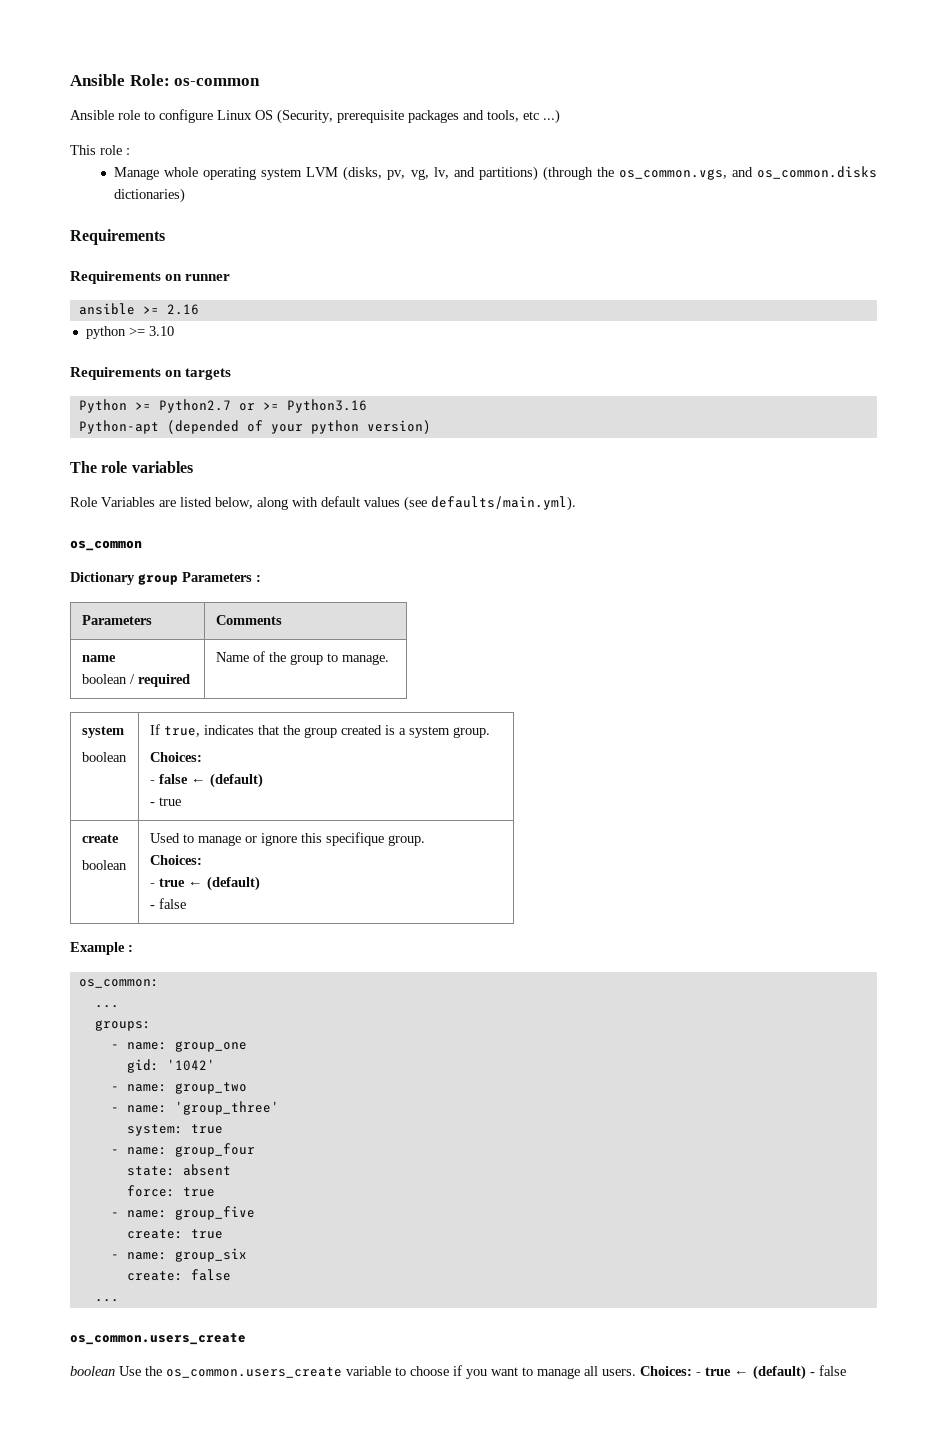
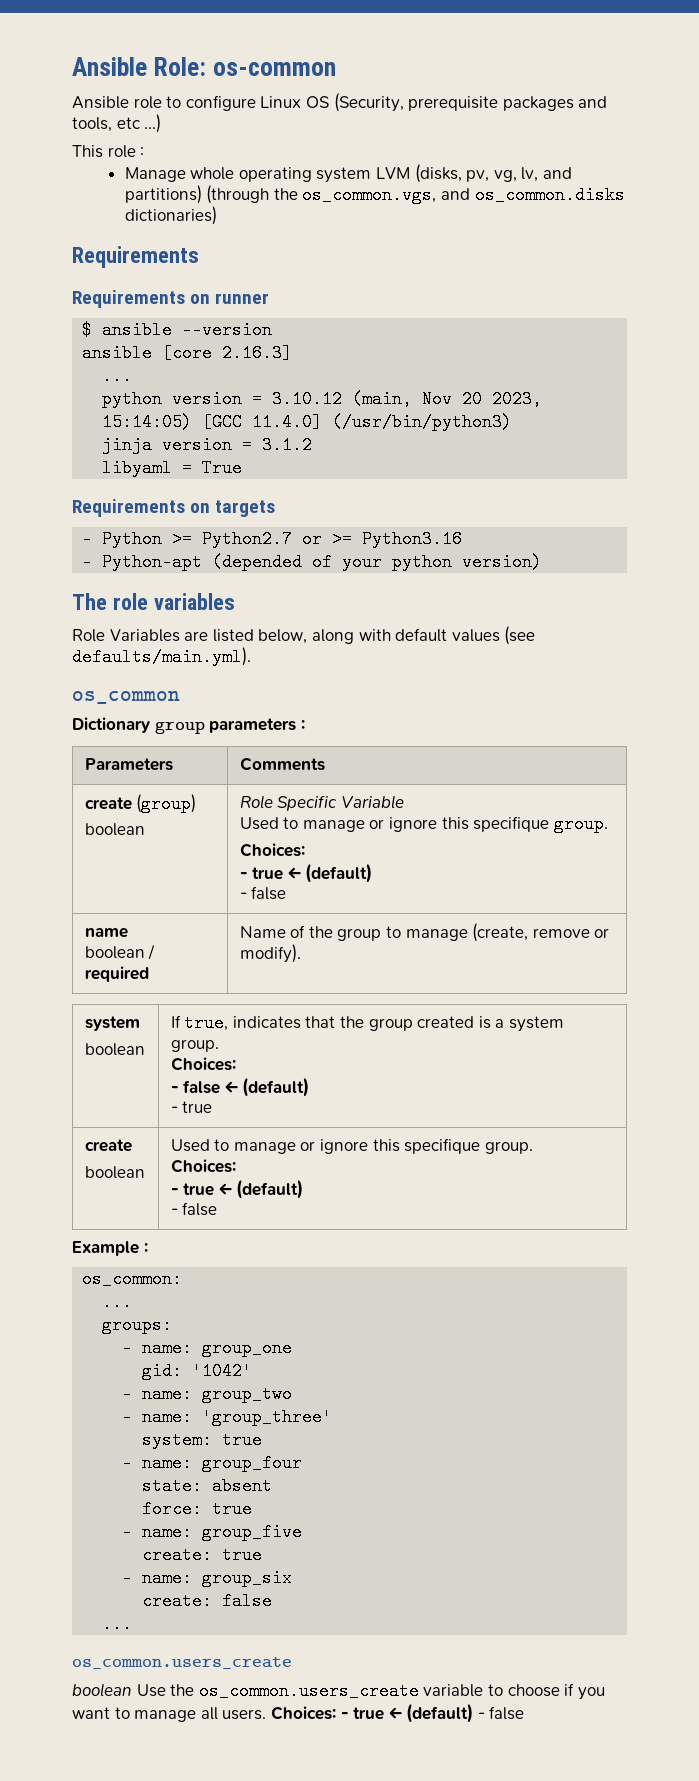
- ansible >= 2.16
- python >= 3.10
+ $ ansible --version
+ ansible [core 2.16.3]
+ ...
+ python version = 3.10.12 (main, Nov 20 2023, 15:14:05) [GCC 11.4.0] (/usr/bin/python3)
+ jinja version = 3.1.2
+ libyaml = True
- Python >= Python2.7 or >= Python3.16
+ - Python >= Python2.7 or >= Python3.16
- Python-apt (depended of your python version)
+ - Python-apt (depended of your python version)
- Dictionary group Parameters :
+ Dictionary group parameters :
+ create (group)
+ boolean | Role Specific Variable
+ Used to manage or ignore this specifique group.
+ Choices:
+ - true ← (default)
+ - false
  name
- boolean / required | Name of the group to manage.
+ boolean / required | Name of the group to manage (create, remove or modify).

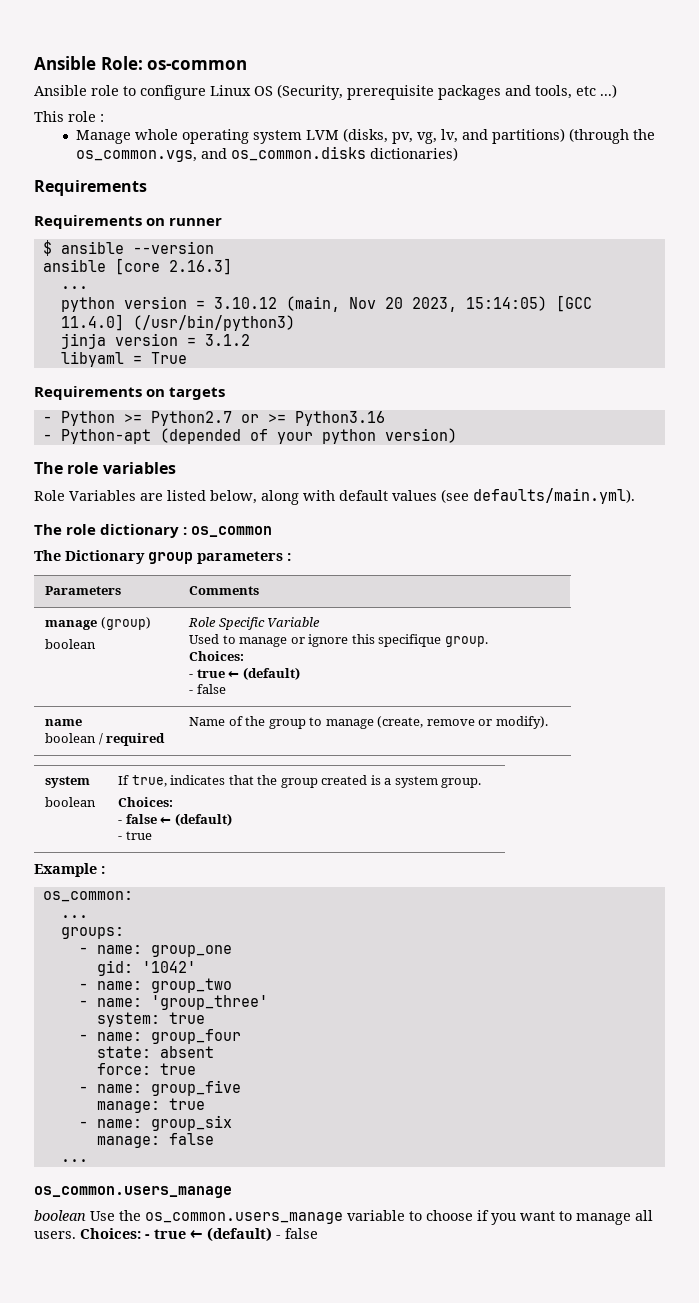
- os_common
+ The role dictionary : os_common
- Dictionary group parameters :
+ The Dictionary group parameters :
- create (group)
+ manage (group)
  name
  boolean / required | Name of the group to manage (create, remove or modify).
  system
  boolean | If true, indicates that the group created is a system group.
  Choices:
  - false ← (default)
  - true
- create
- boolean | Used to manage or ignore this specifique group.
- Choices:
- - true ← (default)
- - false
- create: true
+ manage: true
- create: false
+ manage: false
  ...
- os_common.users_create
+ os_common.users_manage
- boolean Use the os_common.users_create variable to choose if you want to manage all users.
+ boolean Use the os_common.users_manage variable to choose if you want to manage all users.

